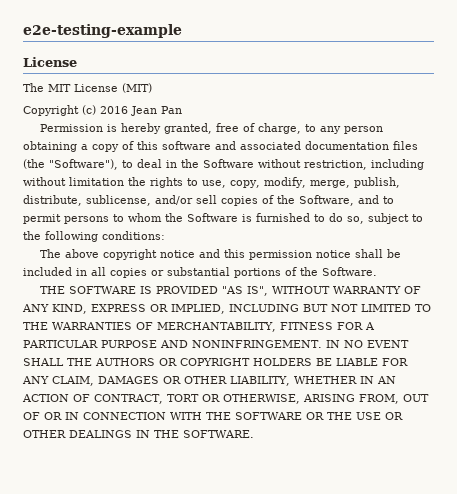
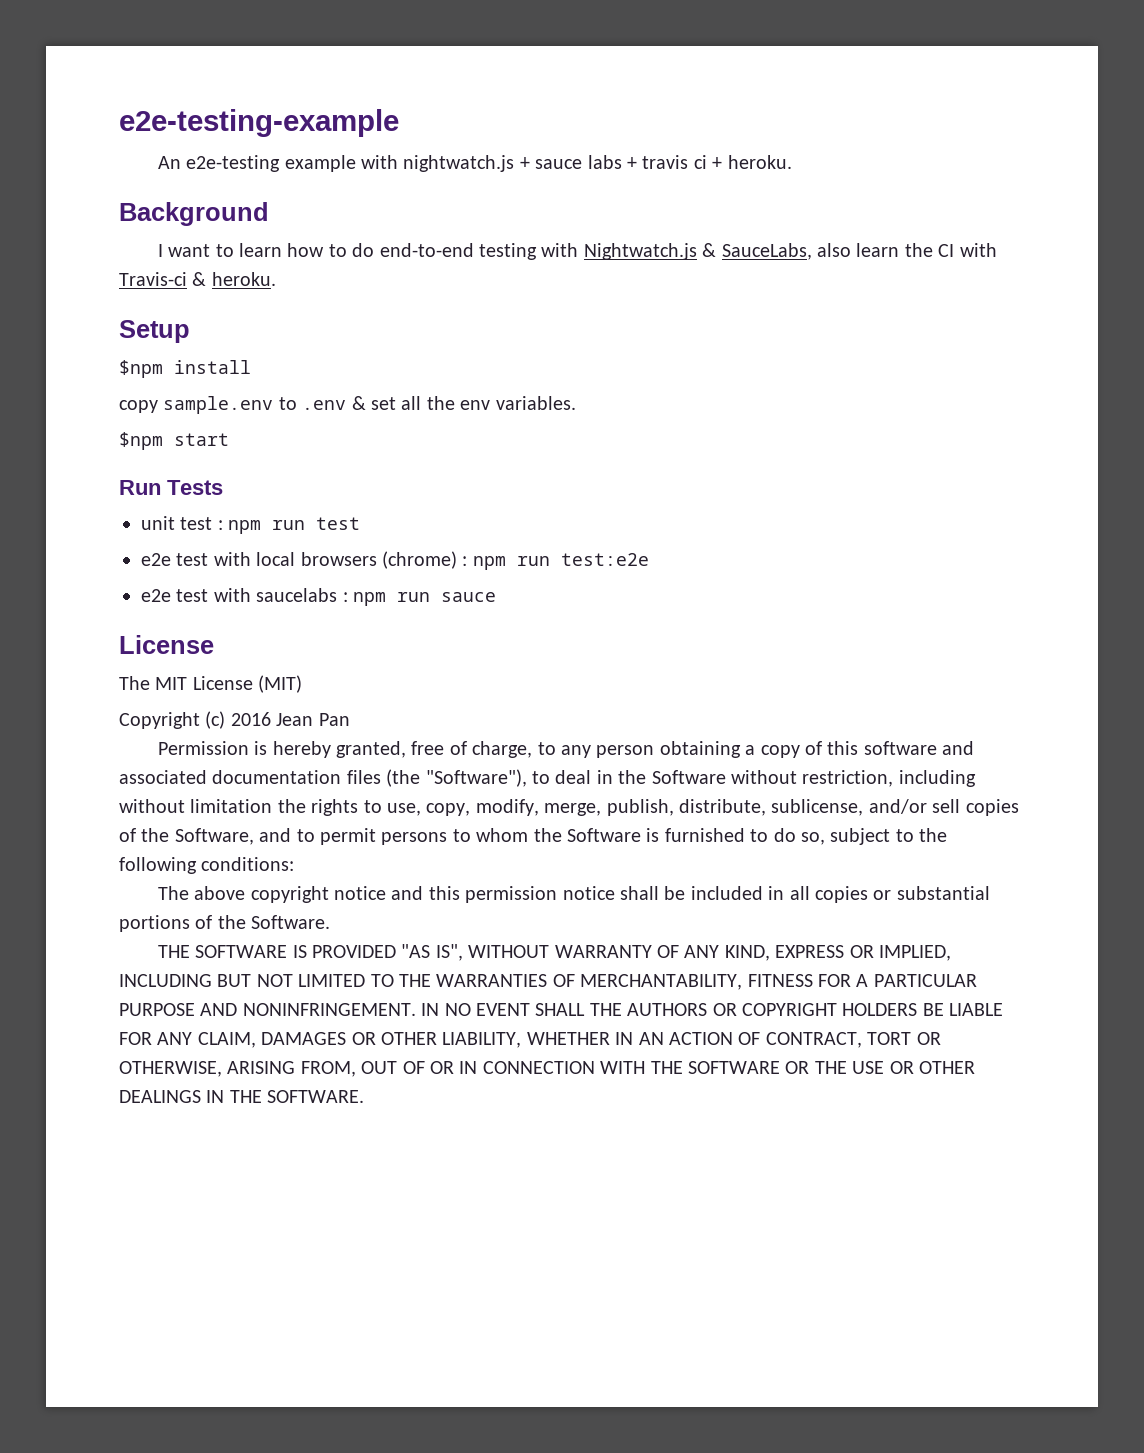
+ An e2e-testing example with nightwatch.js + sauce labs + travis ci + heroku.
+ Background
+ I want to learn how to do end-to-end testing with Nightwatch.js & SauceLabs, also learn the CI with Travis-ci & heroku.
+ Setup
+ $npm install
+ copy sample.env to .env & set all the env variables.
+ $npm start
+ Run Tests
+ unit test : npm run test
+ e2e test with local browsers (chrome) : npm run test:e2e
+ e2e test with saucelabs : npm run sauce

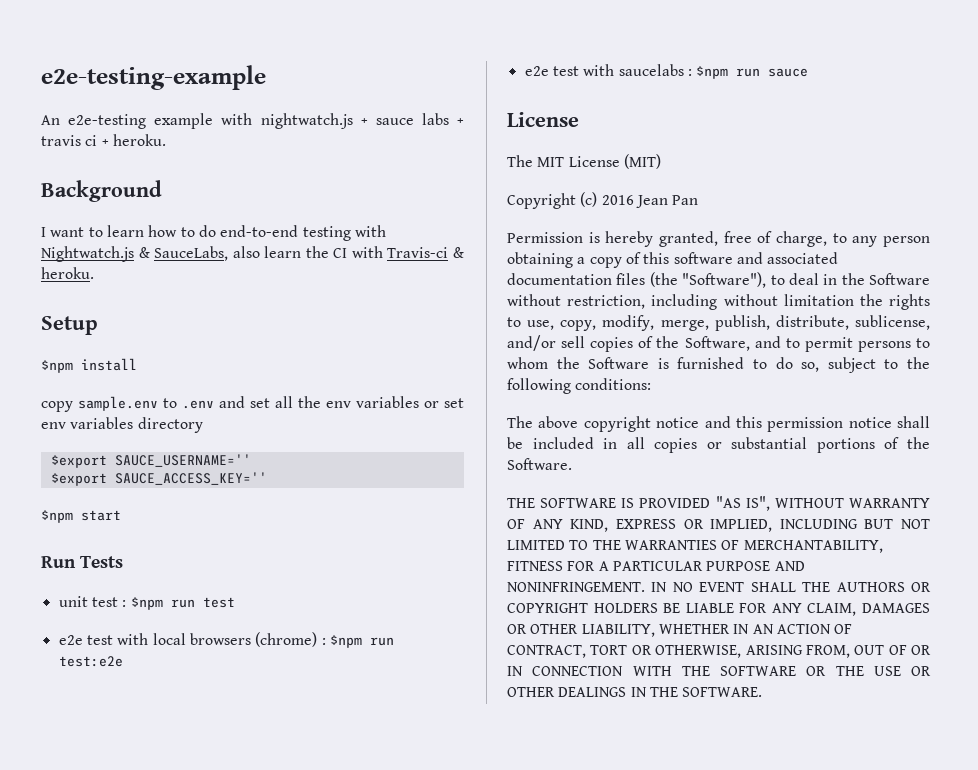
- copy sample.env to .env & set all the env variables.
+ copy sample.env to .env and set all the env variables or set env variables directory
+ $export SAUCE_USERNAME=''
+ $export SAUCE_ACCESS_KEY=''
- unit test : npm run test
+ unit test : $npm run test
- e2e test with local browsers (chrome) : npm run test:e2e
+ e2e test with local browsers (chrome) : $npm run test:e2e
- e2e test with saucelabs : npm run sauce
+ e2e test with saucelabs : $npm run sauce

